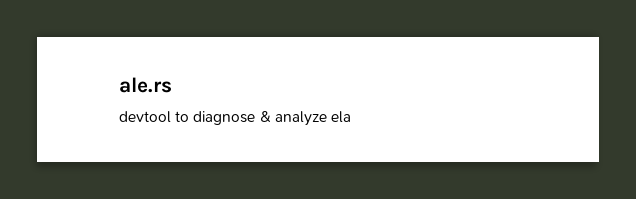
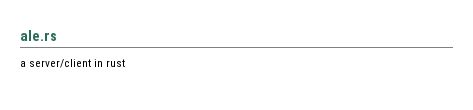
- devtool to diagnose & analyze ela
+ a server/client in rust

